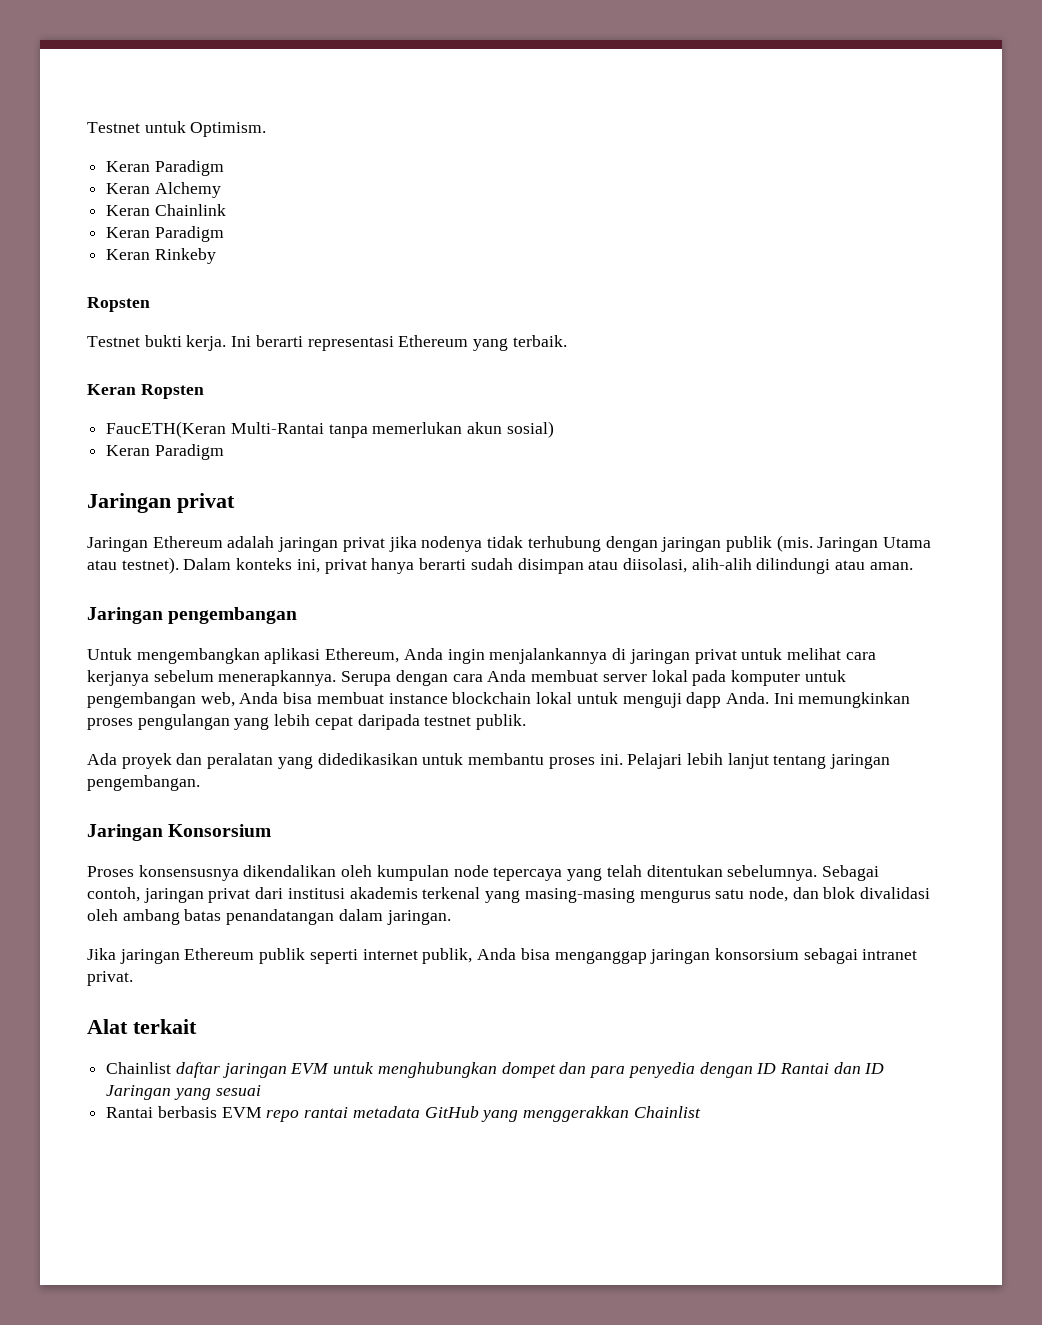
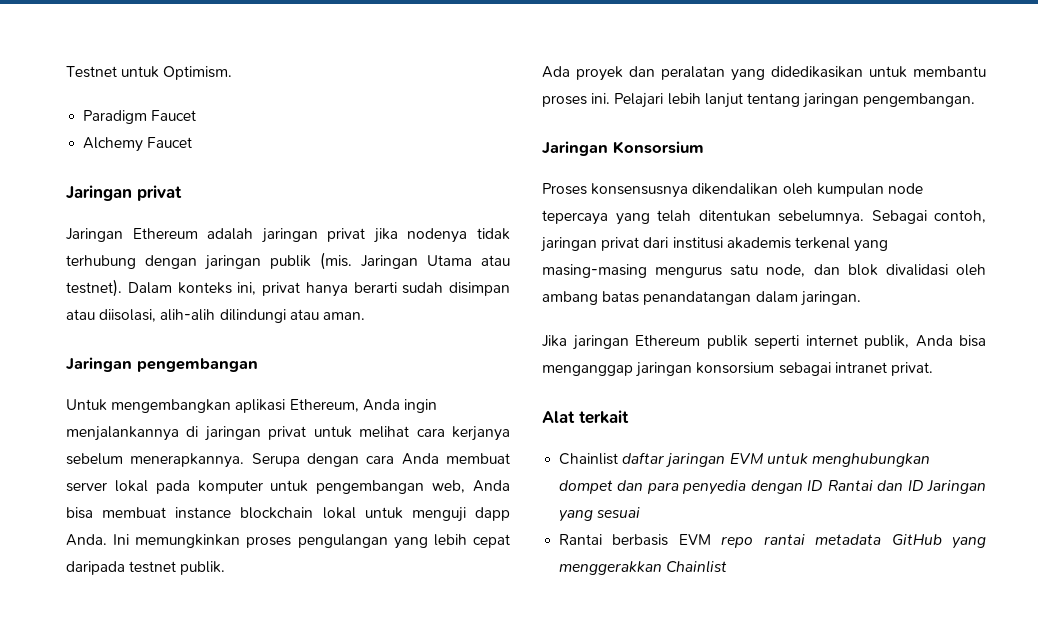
  Testnet untuk Optimism.
- Keran Paradigm
- Keran Alchemy
- Keran Chainlink
- Keran Paradigm
- Keran Rinkeby
- Ropsten
- Testnet bukti kerja. Ini berarti representasi Ethereum yang terbaik.
- Keran Ropsten
- FaucETH(Keran Multi-Rantai tanpa memerlukan akun sosial)
- Keran Paradigm
+ Paradigm Faucet
+ Alchemy Faucet

